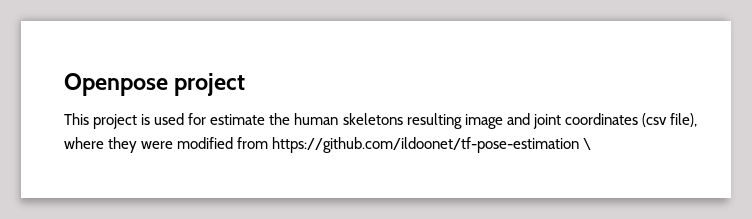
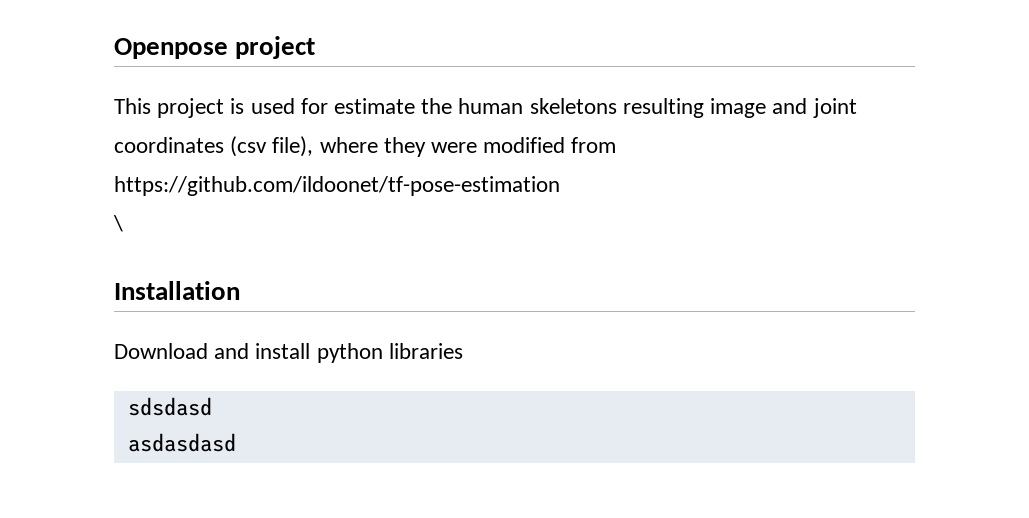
- This project is used for estimate the human skeletons resulting image and joint coordinates (csv file), where they were modified from https://github.com/ildoonet/tf-pose-estimation \
+ This project is used for estimate the human skeletons resulting image and joint coordinates (csv file), where they were modified from https://github.com/ildoonet/tf-pose-estimation
+ \
+ Installation
+ Download and install python libraries
+ sdsdasd
+ asdasdasd

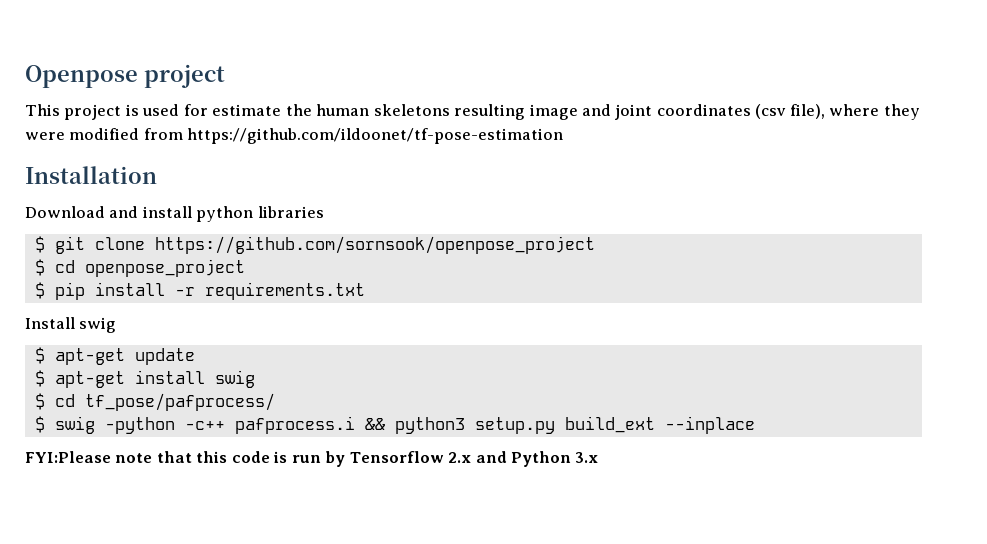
- \
- sdsdasd
- asdasdasd
+ $ git clone https://github.com/sornsook/openpose_project
+ $ cd openpose_project
+ $ pip install -r requirements.txt
+ Install swig
+ $ apt-get update
+ $ apt-get install swig
+ $ cd tf_pose/pafprocess/
+ $ swig -python -c++ pafprocess.i && python3 setup.py build_ext --inplace
+ FYI:Please note that this code is run by Tensorflow 2.x and Python 3.x

